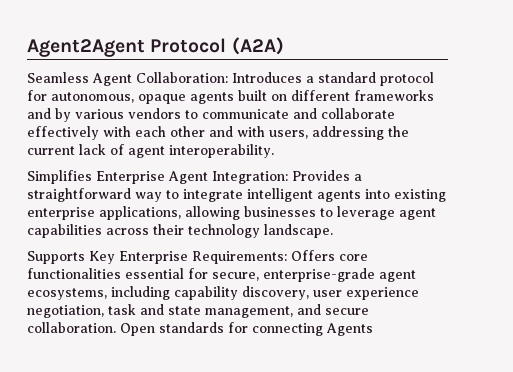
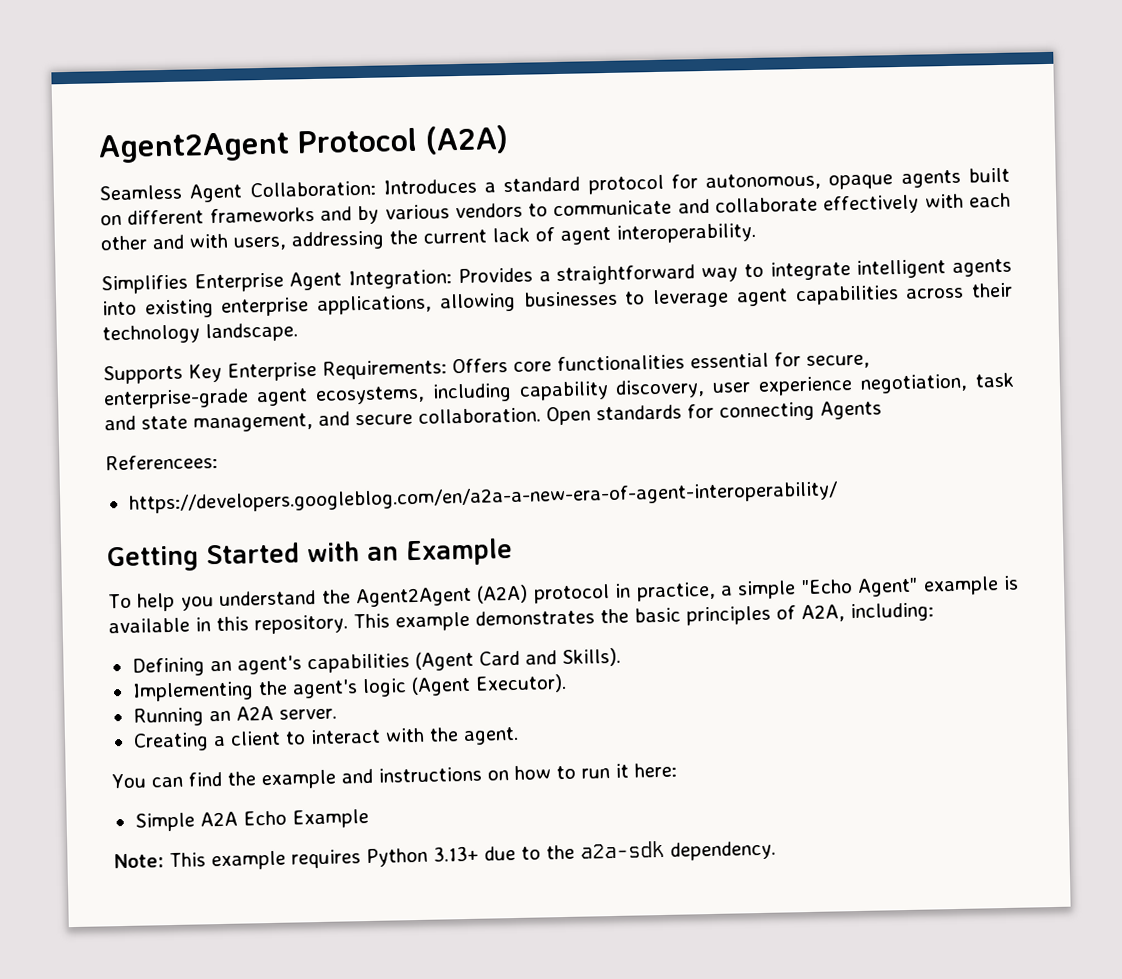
+ Referencees:
+ https://developers.googleblog.com/en/a2a-a-new-era-of-agent-interoperability/
+ Getting Started with an Example
+ To help you understand the Agent2Agent (A2A) protocol in practice, a simple "Echo Agent" example is available in this repository. This example demonstrates the basic principles of A2A, including:
+ Defining an agent's capabilities (Agent Card and Skills).
+ Implementing the agent's logic (Agent Executor).
+ Running an A2A server.
+ Creating a client to interact with the agent.
+ You can find the example and instructions on how to run it here:
+ Simple A2A Echo Example
+ Note: This example requires Python 3.13+ due to the a2a-sdk dependency.

